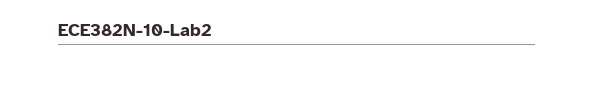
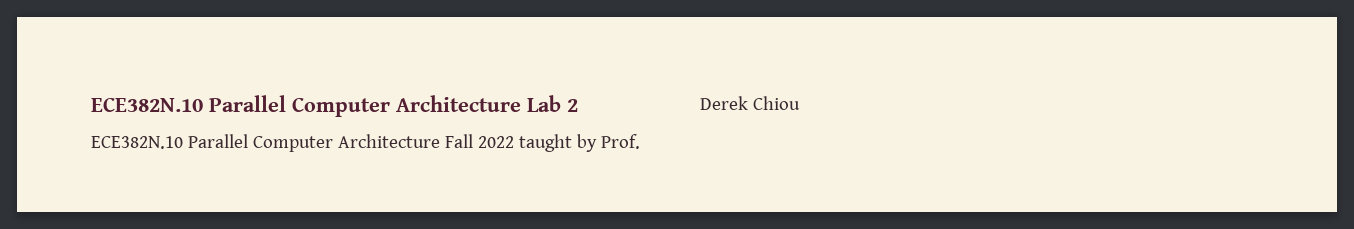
- ECE382N-10-Lab2
+ ECE382N.10 Parallel Computer Architecture Lab 2
+ ECE382N.10 Parallel Computer Architecture Fall 2022 taught by Prof. Derek Chiou

